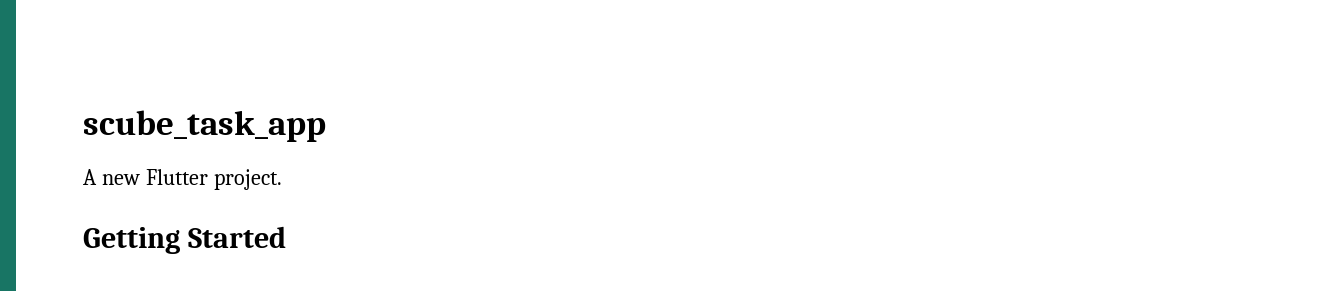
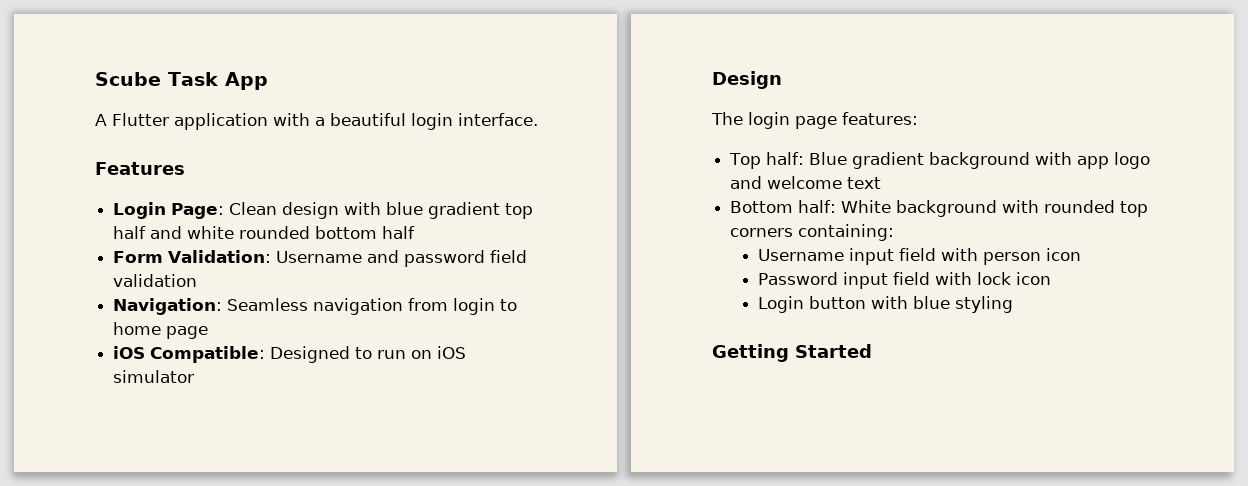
- scube_task_app
- A new Flutter project.
+ Scube Task App
+ A Flutter application with a beautiful login interface.
+ Features
+ Login Page: Clean design with blue gradient top half and white rounded bottom half
+ Form Validation: Username and password field validation
+ Navigation: Seamless navigation from login to home page
+ iOS Compatible: Designed to run on iOS simulator
+ Design
+ The login page features:
+ Top half: Blue gradient background with app logo and welcome text
+ Bottom half: White background with rounded top corners containing:
+ Username input field with person icon
+ Password input field with lock icon
+ Login button with blue styling

